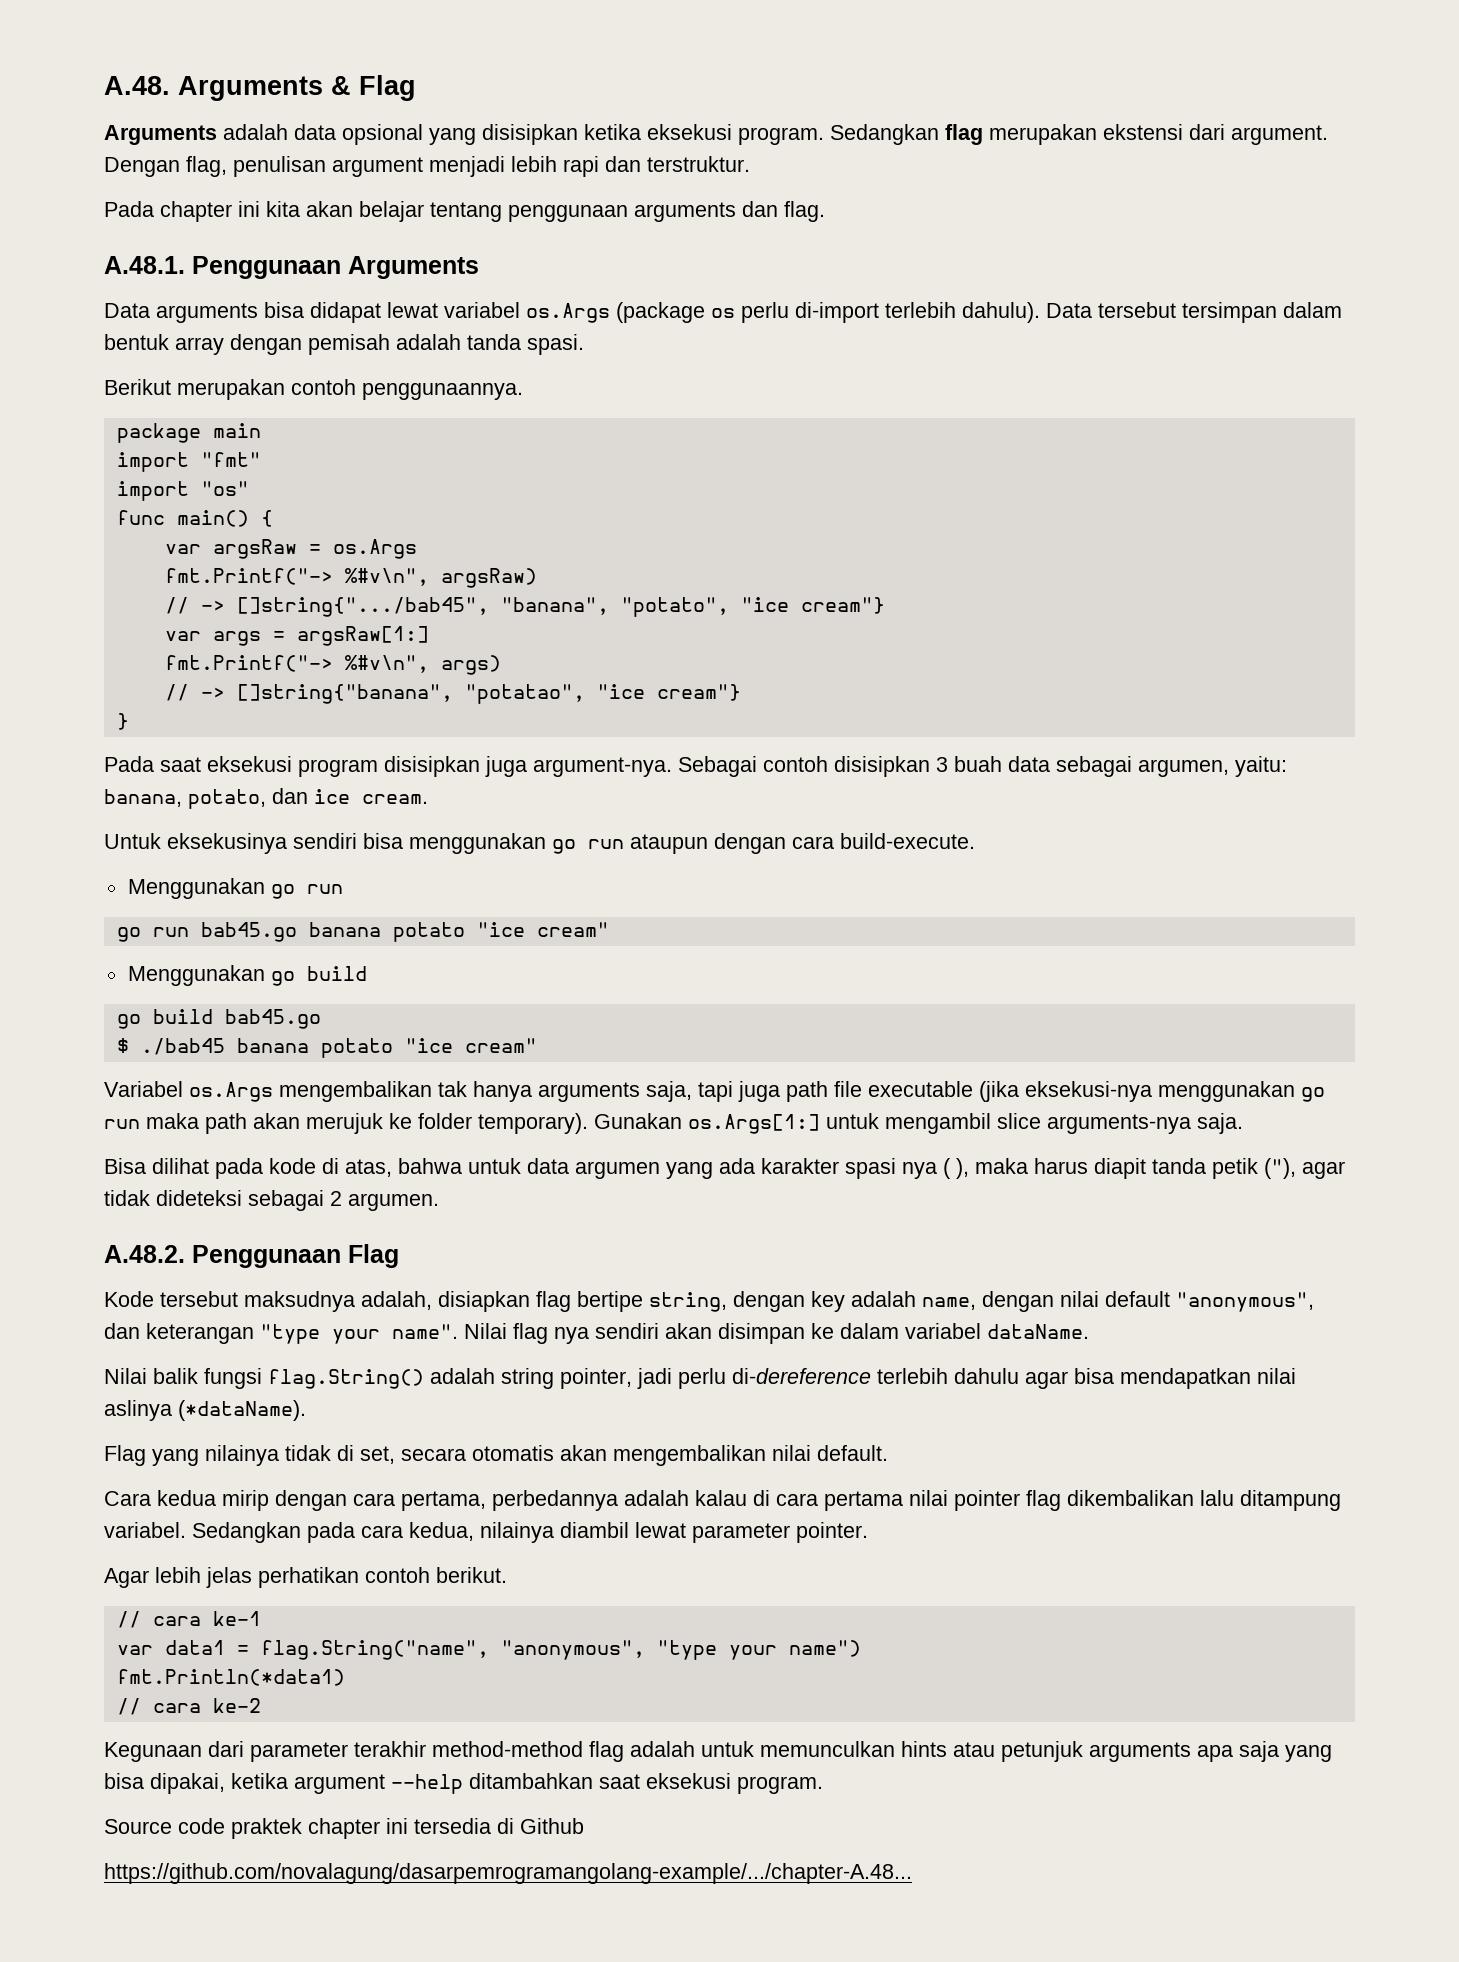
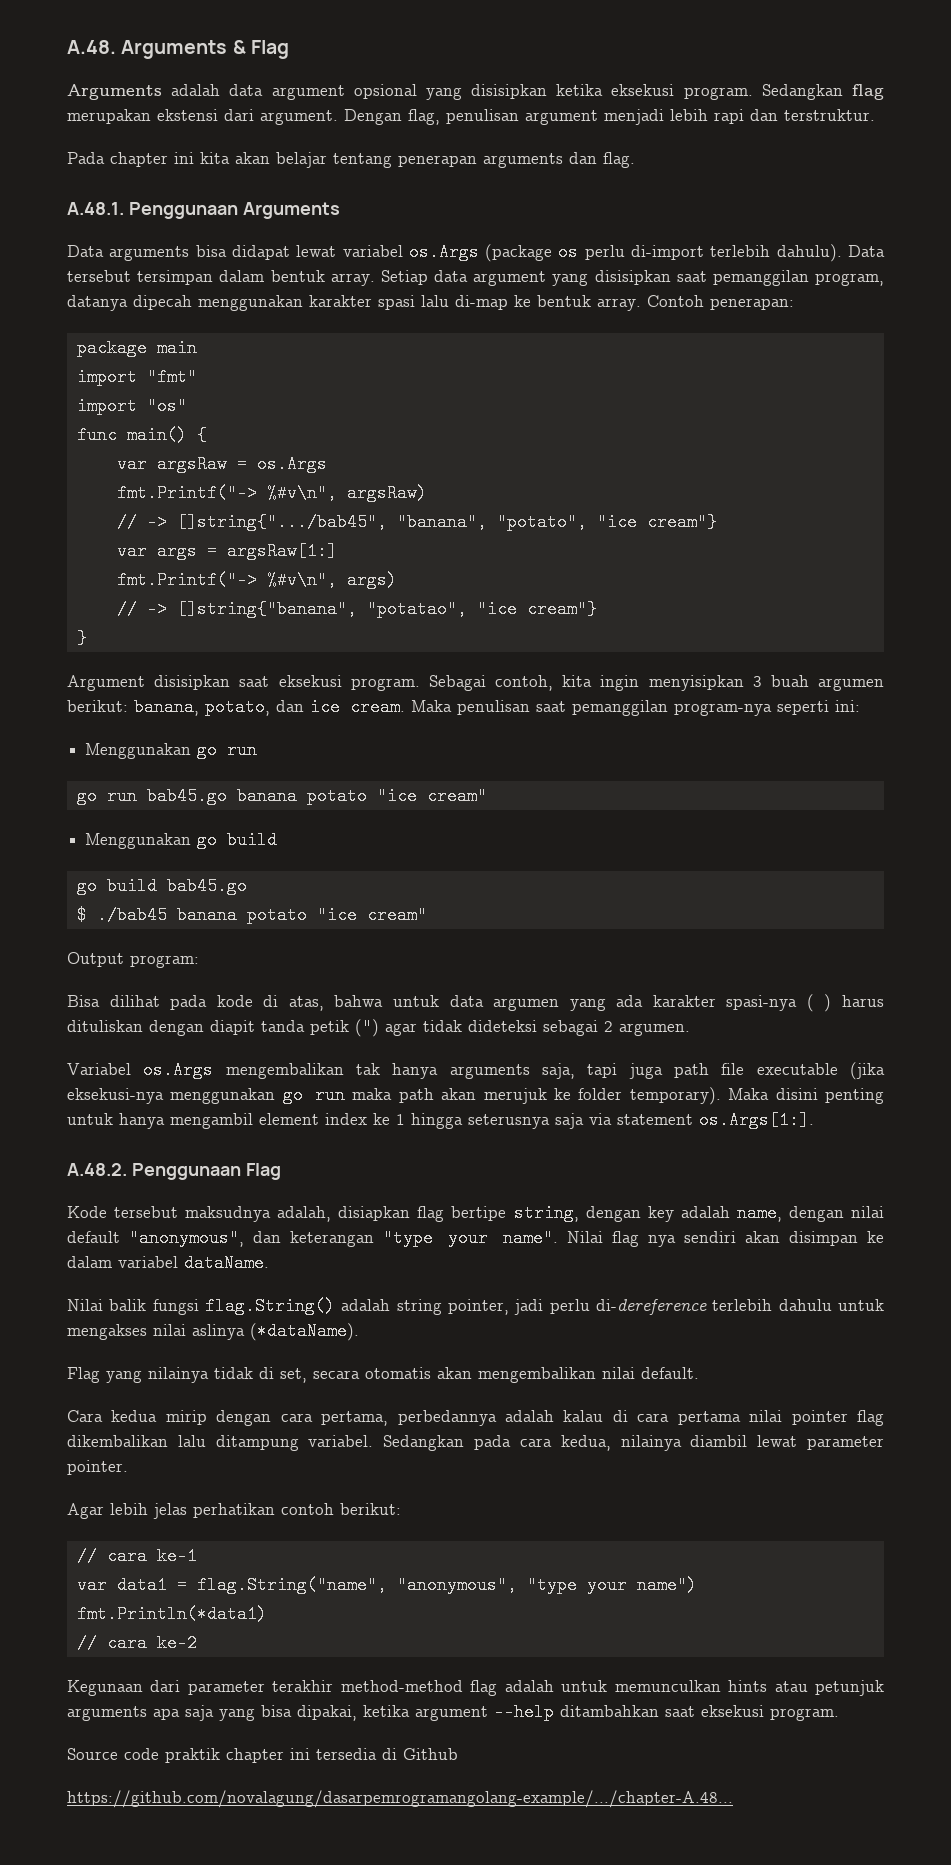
- Arguments adalah data opsional yang disisipkan ketika eksekusi program.
+ Arguments adalah data argument opsional yang disisipkan ketika eksekusi program.
- Pada chapter ini kita akan belajar tentang penggunaan arguments dan flag.
+ Pada chapter ini kita akan belajar tentang penerapan arguments dan flag.
- Data tersebut tersimpan dalam bentuk array dengan pemisah adalah tanda spasi.
- Berikut merupakan contoh penggunaannya.
+ Data tersebut tersimpan dalam bentuk array. Setiap data argument yang disisipkan saat pemanggilan program, datanya dipecah menggunakan karakter spasi lalu di-map ke bentuk array. Contoh penerapan:
- Pada saat eksekusi program disisipkan juga argument-nya. Sebagai contoh disisipkan 3 buah data sebagai argumen, yaitu: banana, potato, dan ice cream.
- Untuk eksekusinya sendiri bisa menggunakan go run ataupun dengan cara build-execute.
+ Argument disisipkan saat eksekusi program. Sebagai contoh, kita ingin menyisipkan 3 buah argumen berikut: banana, potato, dan ice cream. Maka penulisan saat pemanggilan program-nya seperti ini:
+ Output program:
+ Bisa dilihat pada kode di atas, bahwa untuk data argumen yang ada karakter spasi-nya ( ) harus dituliskan dengan diapit tanda petik (") agar tidak dideteksi sebagai 2 argumen.
- Gunakan os.Args[1:] untuk mengambil slice arguments-nya saja.
- Bisa dilihat pada kode di atas, bahwa untuk data argumen yang ada karakter spasi nya ( ), maka harus diapit tanda petik ("), agar tidak dideteksi sebagai 2 argumen.
+ Maka disini penting untuk hanya mengambil element index ke 1 hingga seterusnya saja via statement os.Args[1:].
- Nilai balik fungsi flag.String() adalah string pointer, jadi perlu di-dereference terlebih dahulu agar bisa mendapatkan nilai aslinya (*dataName).
+ Nilai balik fungsi flag.String() adalah string pointer, jadi perlu di-dereference terlebih dahulu untuk mengakses nilai aslinya (*dataName).
- Agar lebih jelas perhatikan contoh berikut.
+ Agar lebih jelas perhatikan contoh berikut:
- Source code praktek chapter ini tersedia di Github
+ Source code praktik chapter ini tersedia di Github

